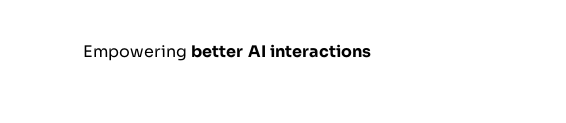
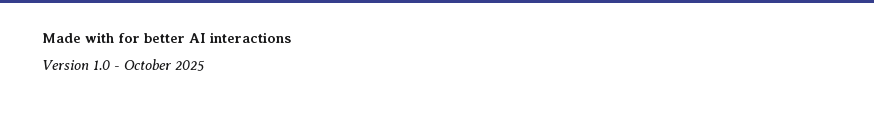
- Empowering better AI interactions
+ Made with for better AI interactions
+ Version 1.0 - October 2025

